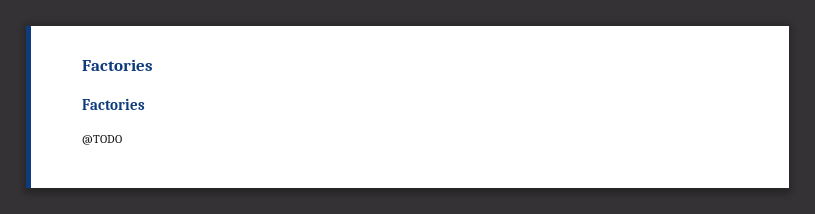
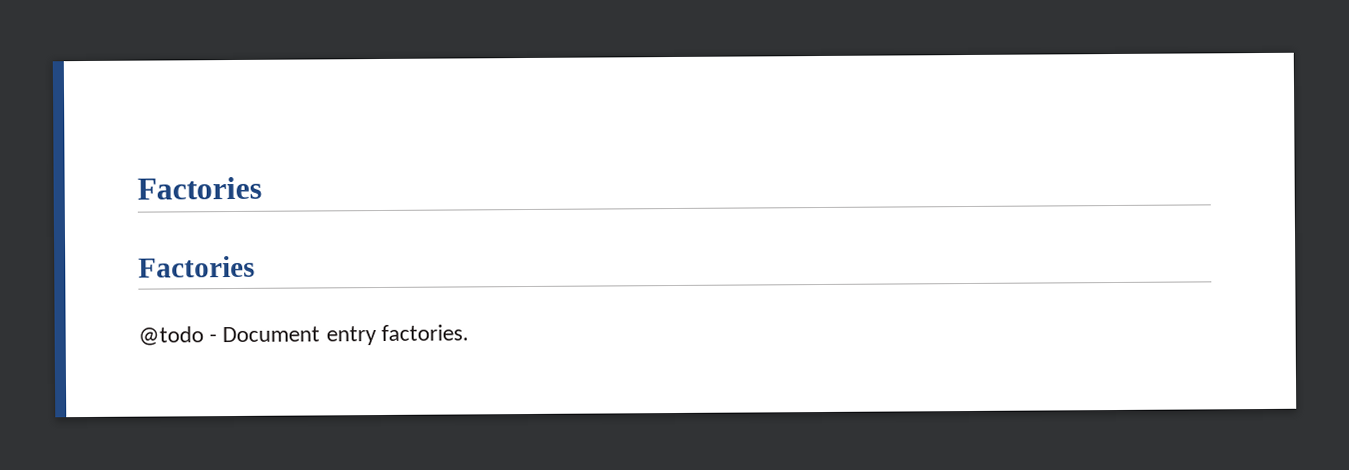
- @TODO
+ @todo - Document entry factories.

